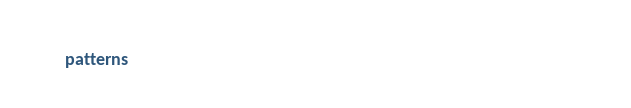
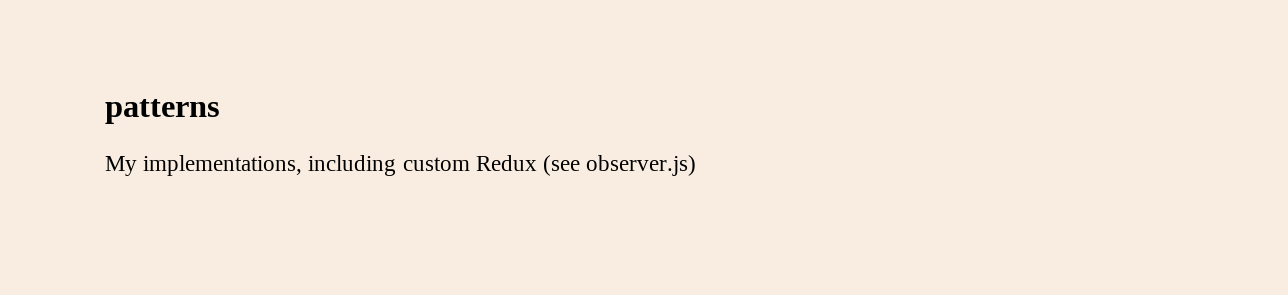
+ My implementations, including custom Redux (see observer.js)

